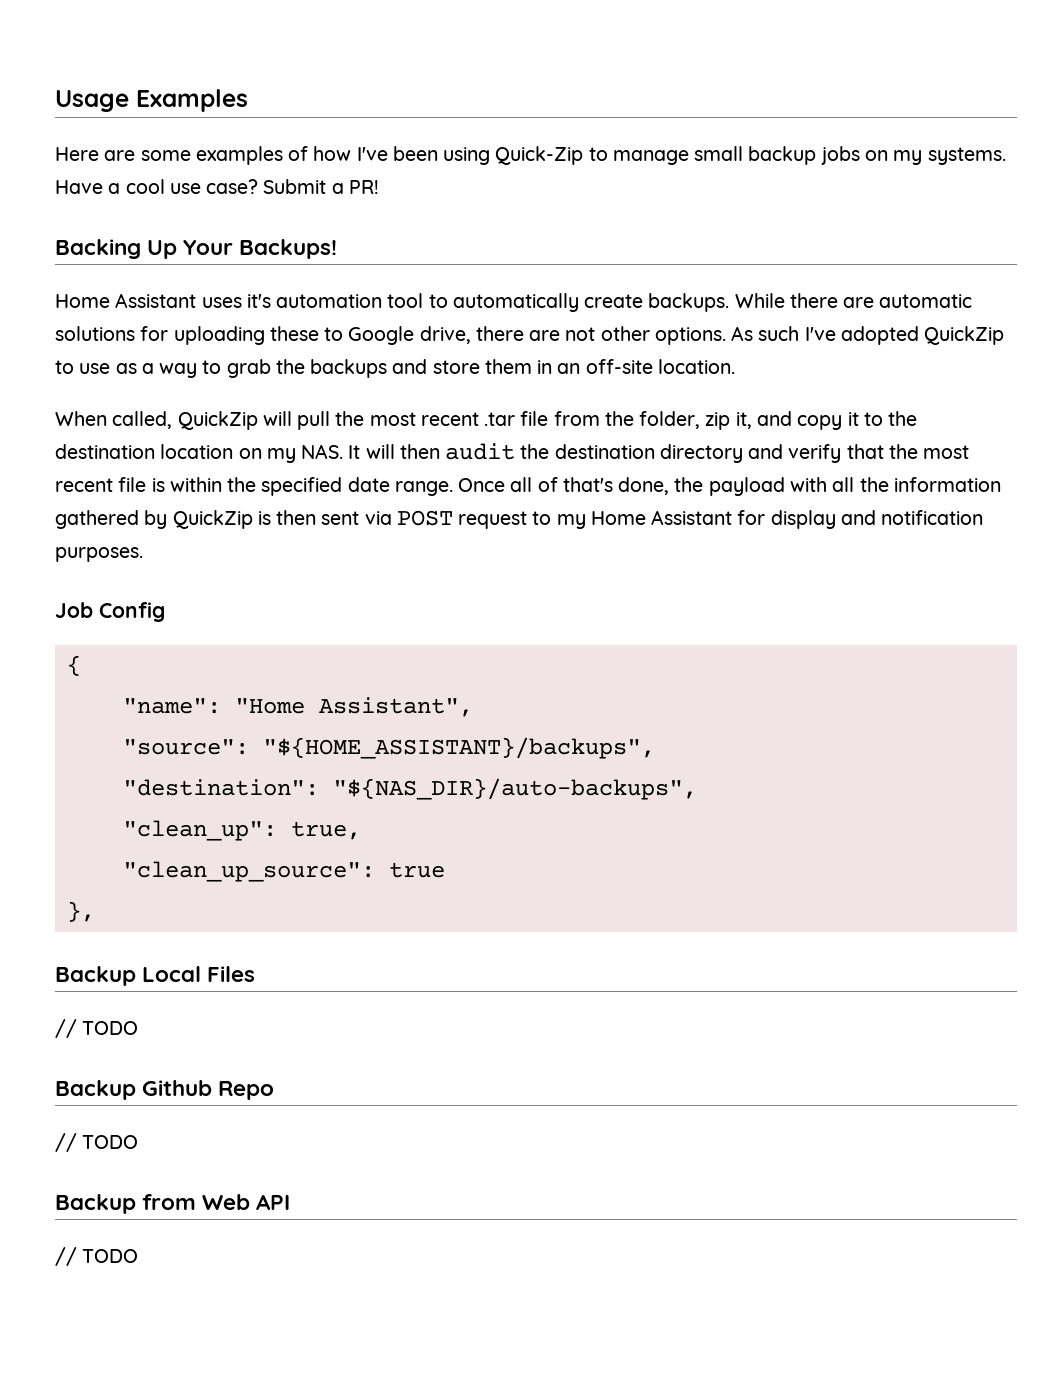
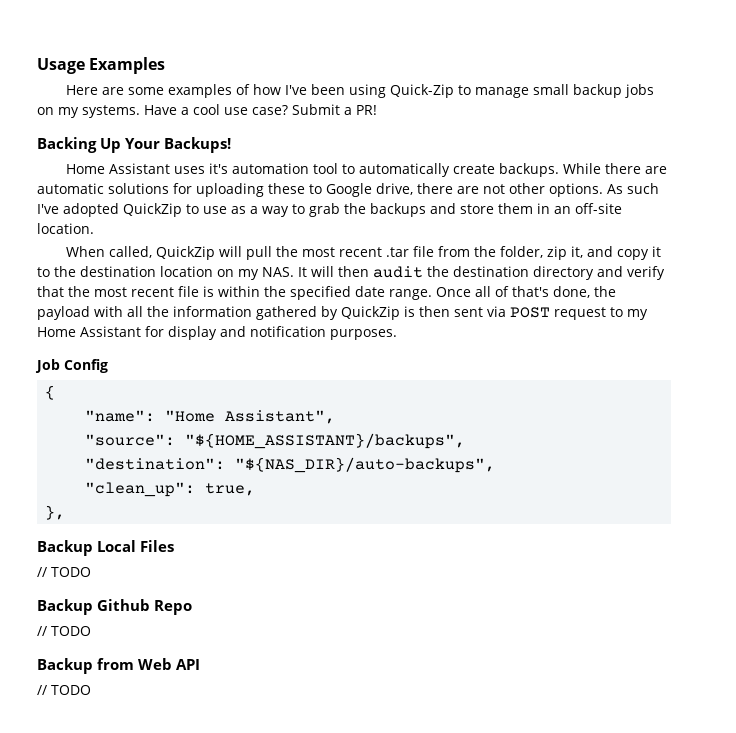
- "clean_up_source": true

